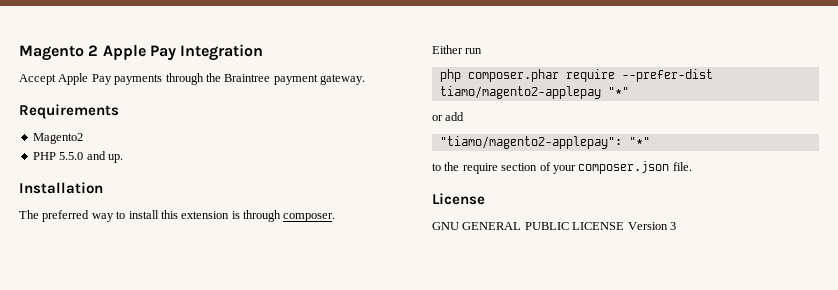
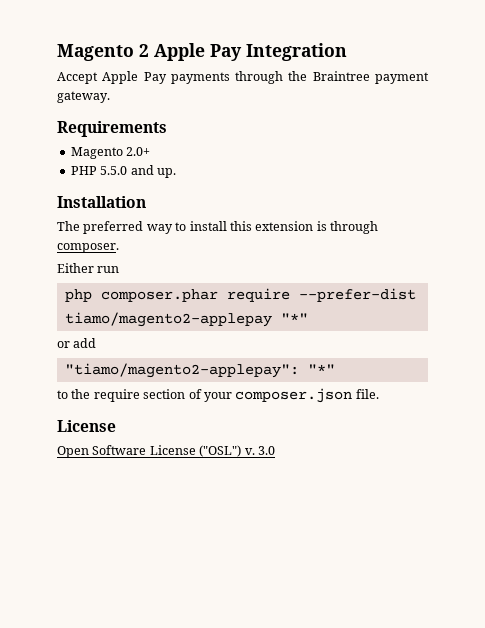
- Magento2
+ Magento 2.0+
- GNU GENERAL PUBLIC LICENSE Version 3
+ Open Software License ("OSL") v. 3.0

